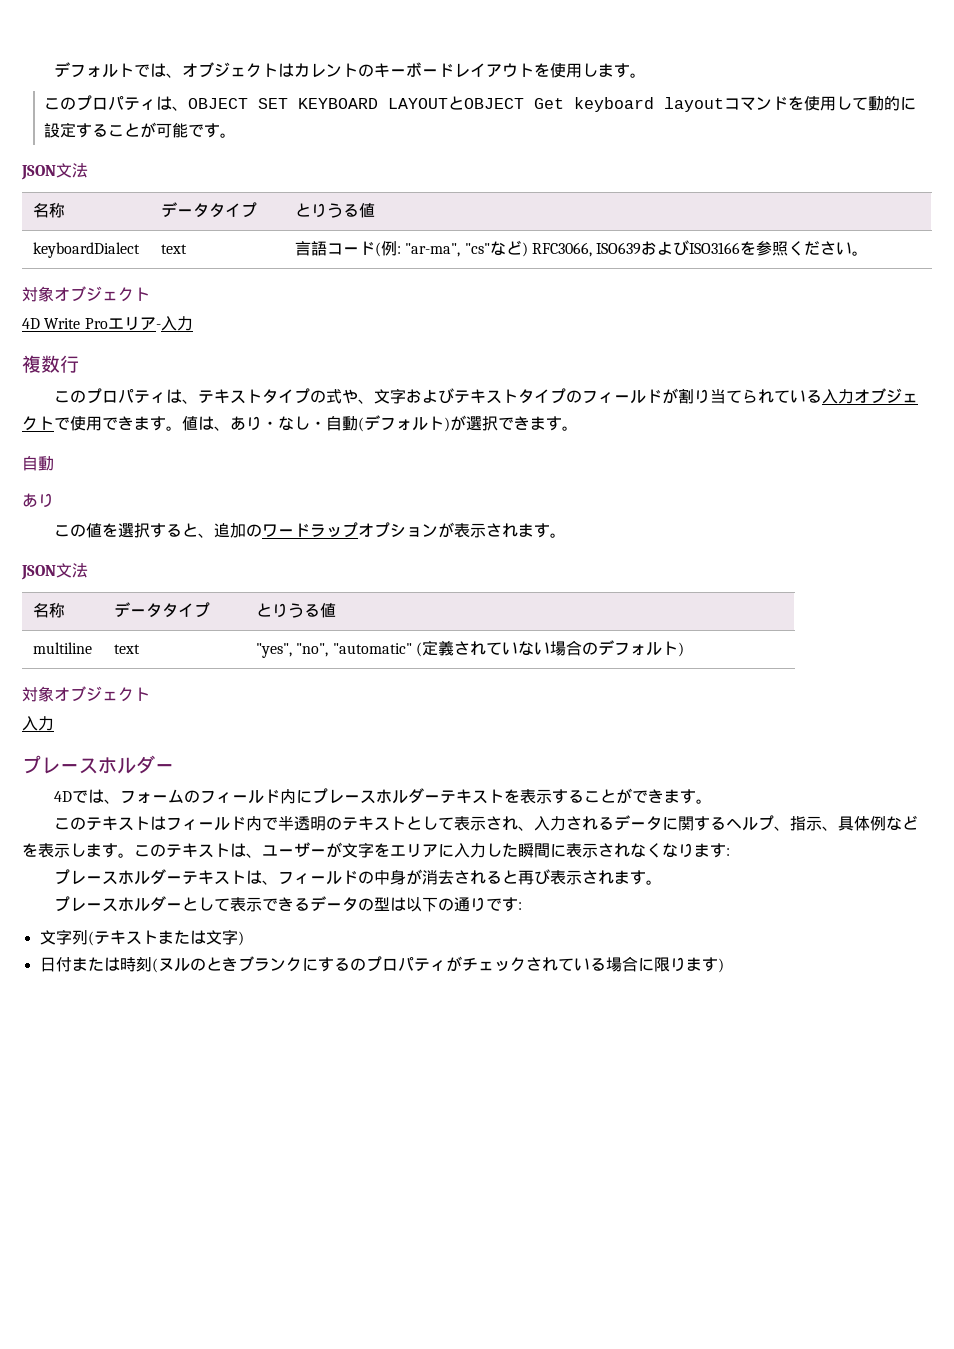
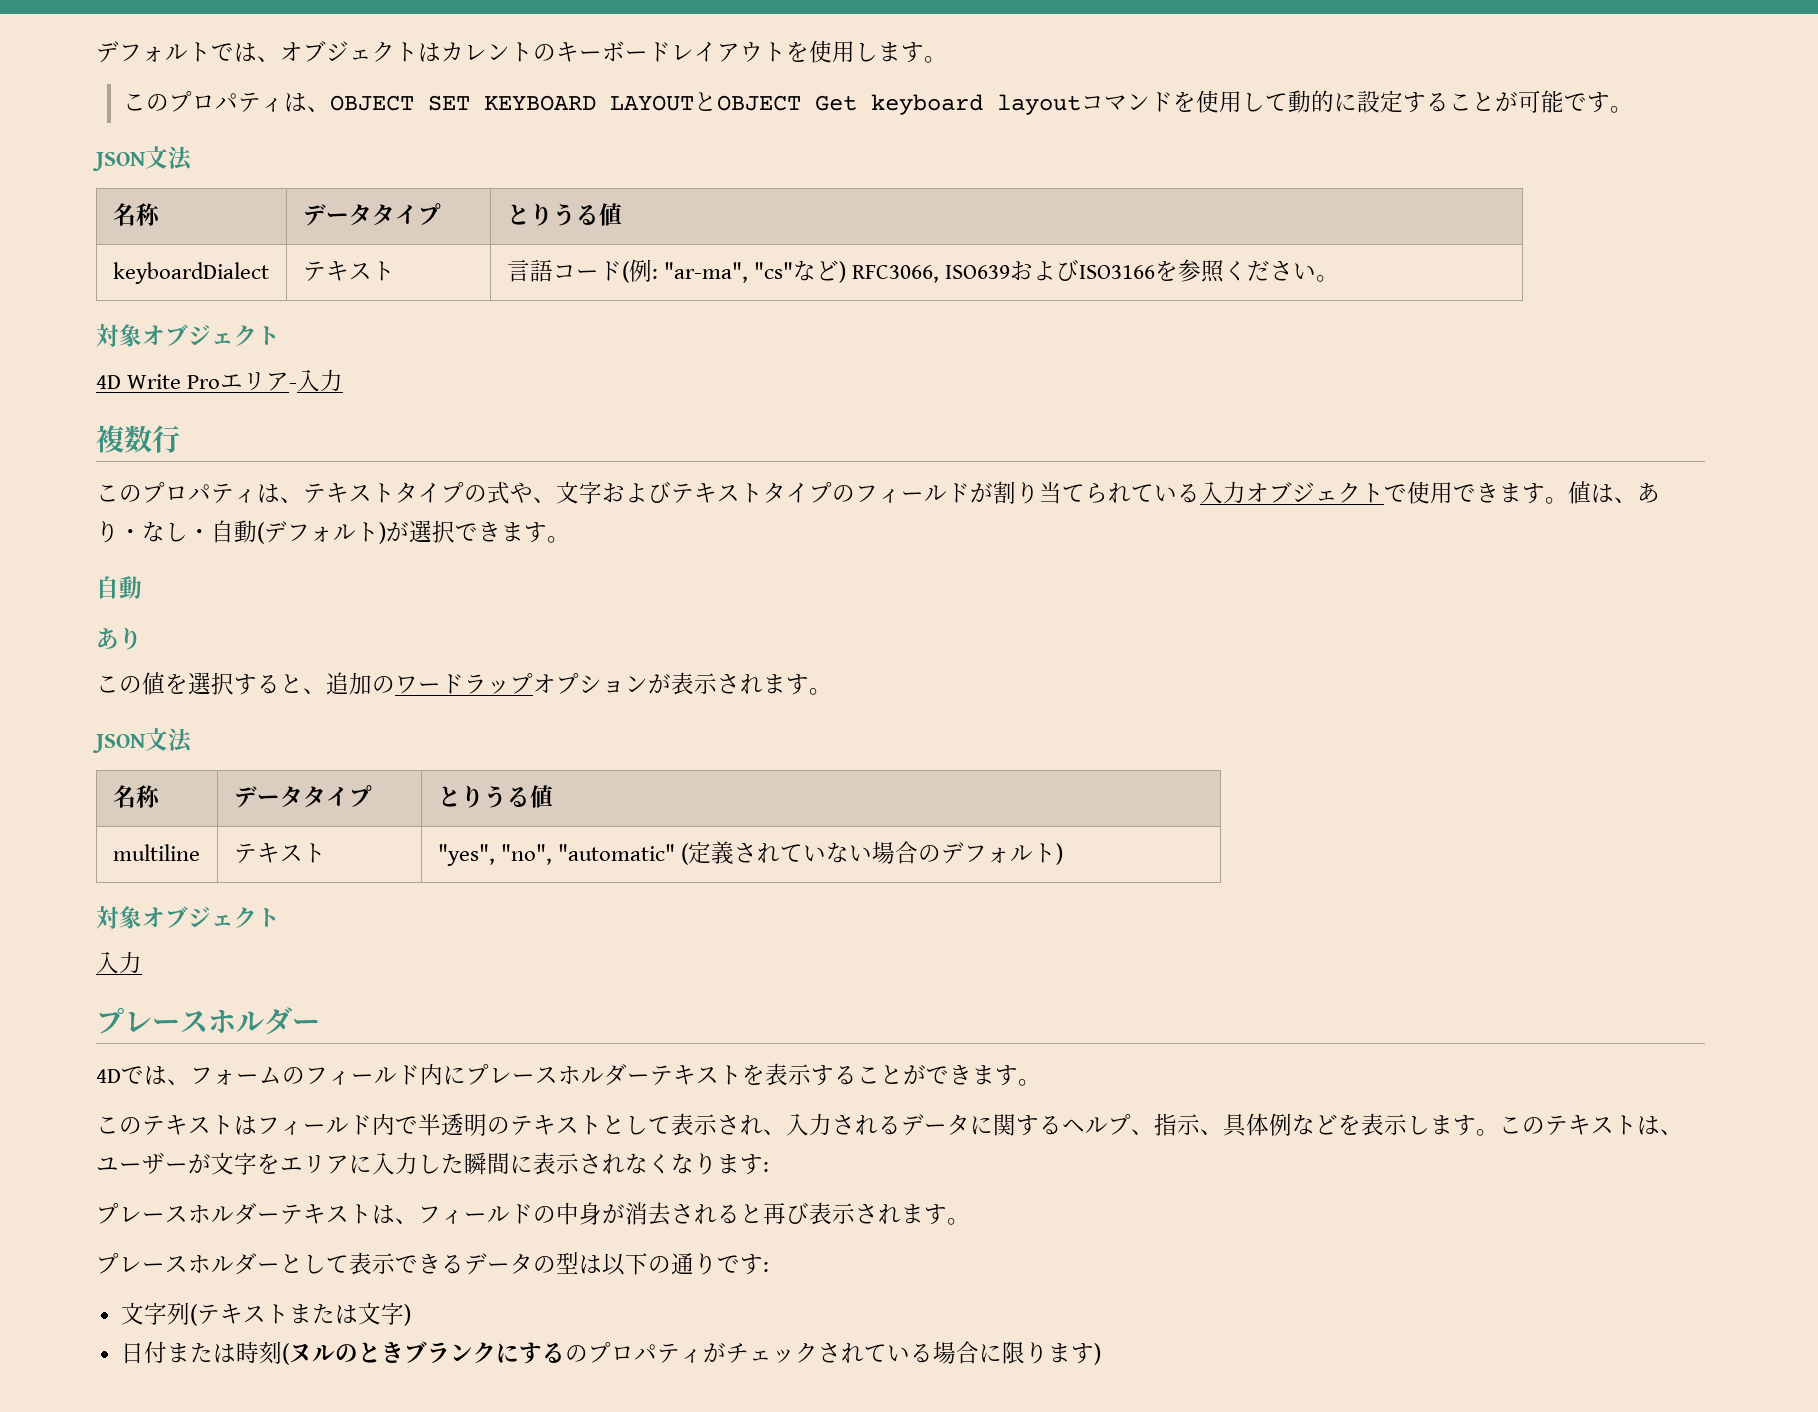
- keyboardDialect | text | 言語コード(例: "ar-ma", "cs"など) RFC3066, ISO639およびISO3166を参照ください。
+ keyboardDialect | テキスト | 言語コード(例: "ar-ma", "cs"など) RFC3066, ISO639およびISO3166を参照ください。
- multiline | text | "yes", "no", "automatic" (定義されていない場合のデフォルト)
+ multiline | テキスト | "yes", "no", "automatic" (定義されていない場合のデフォルト)

